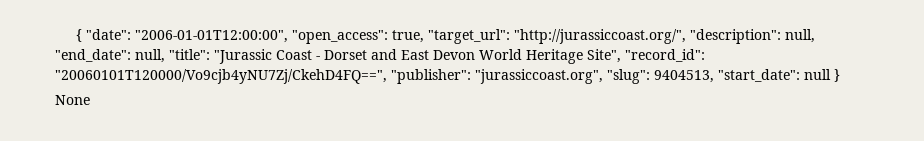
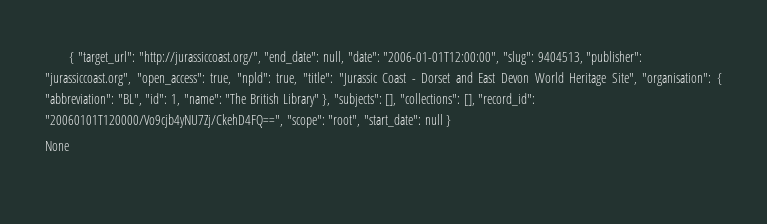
- { "date": "2006-01-01T12:00:00", "open_access": true, "target_url": "http://jurassiccoast.org/", "description": null, "end_date": null, "title": "Jurassic Coast - Dorset and East Devon World Heritage Site", "record_id": "20060101T120000/Vo9cjb4yNU7Zj/CkehD4FQ==", "publisher": "jurassiccoast.org", "slug": 9404513, "start_date": null }
+ { "target_url": "http://jurassiccoast.org/", "end_date": null, "date": "2006-01-01T12:00:00", "slug": 9404513, "publisher": "jurassiccoast.org", "open_access": true, "npld": true, "title": "Jurassic Coast - Dorset and East Devon World Heritage Site", "organisation": { "abbreviation": "BL", "id": 1, "name": "The British Library" }, "subjects": [], "collections": [], "record_id": "20060101T120000/Vo9cjb4yNU7Zj/CkehD4FQ==", "scope": "root", "start_date": null }

